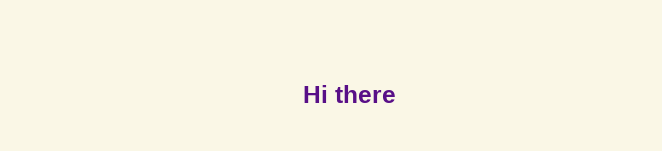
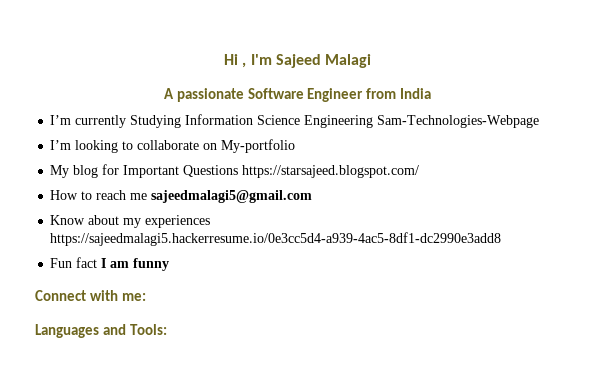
- Hi there
+ Hi , I'm Sajeed Malagi
+ A passionate Software Engineer from India
+ I’m currently Studying Information Science Engineering Sam-Technologies-Webpage
+ I’m looking to collaborate on My-portfolio
+ My blog for Important Questions https://starsajeed.blogspot.com/
+ How to reach me sajeedmalagi5@gmail.com
+ Know about my experiences https://sajeedmalagi5.hackerresume.io/0e3cc5d4-a939-4ac5-8df1-dc2990e3add8
+ Fun fact I am funny
+ Connect with me:
+ Languages and Tools:

